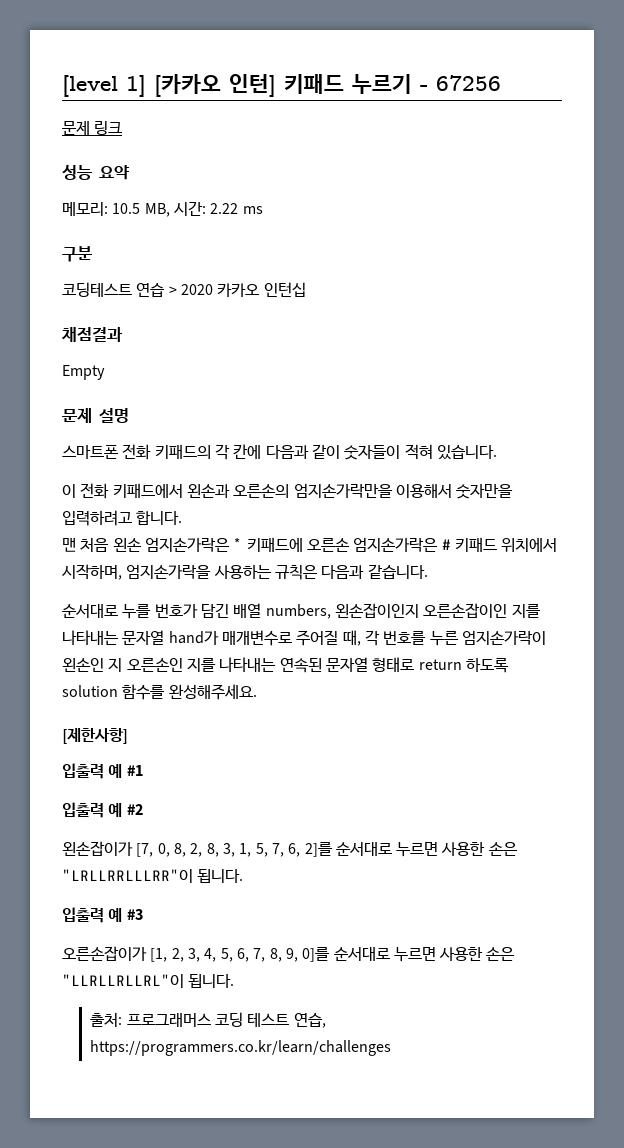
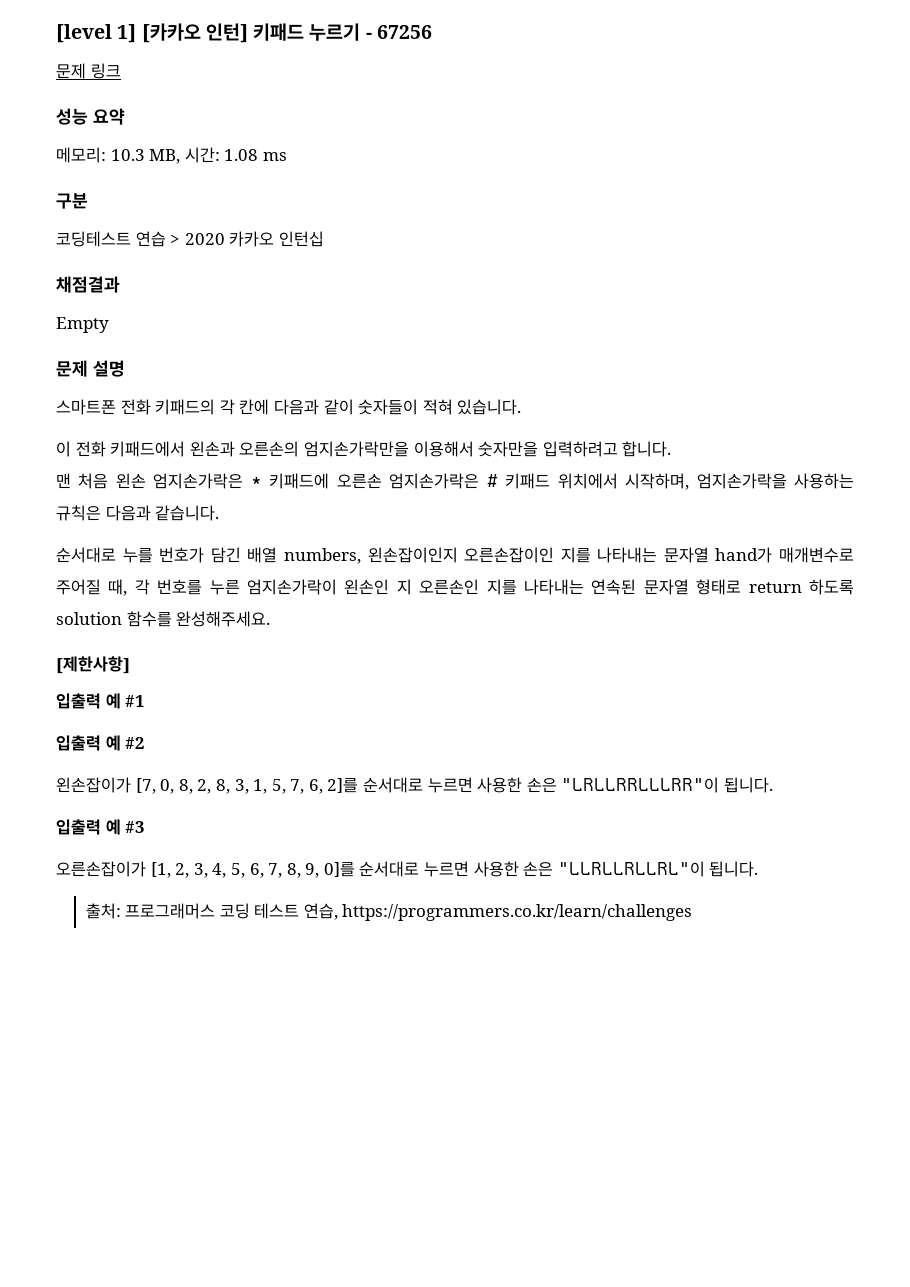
- 메모리: 10.5 MB, 시간: 2.22 ms
+ 메모리: 10.3 MB, 시간: 1.08 ms

